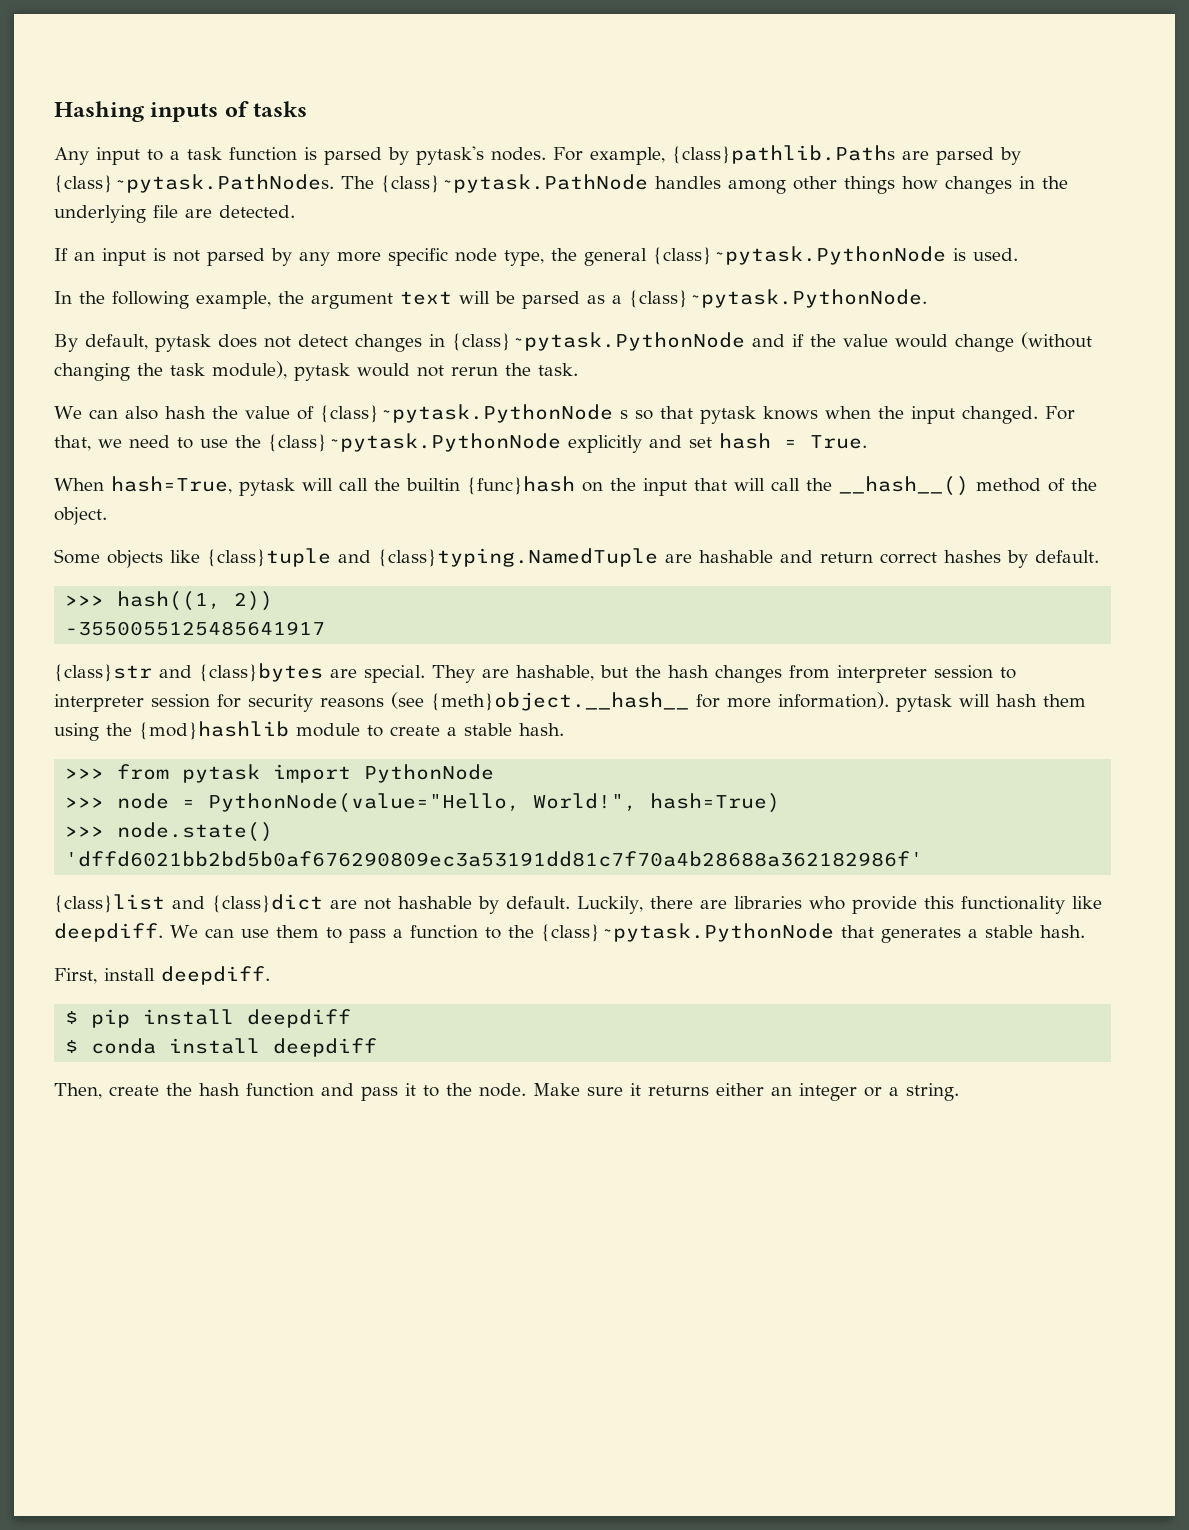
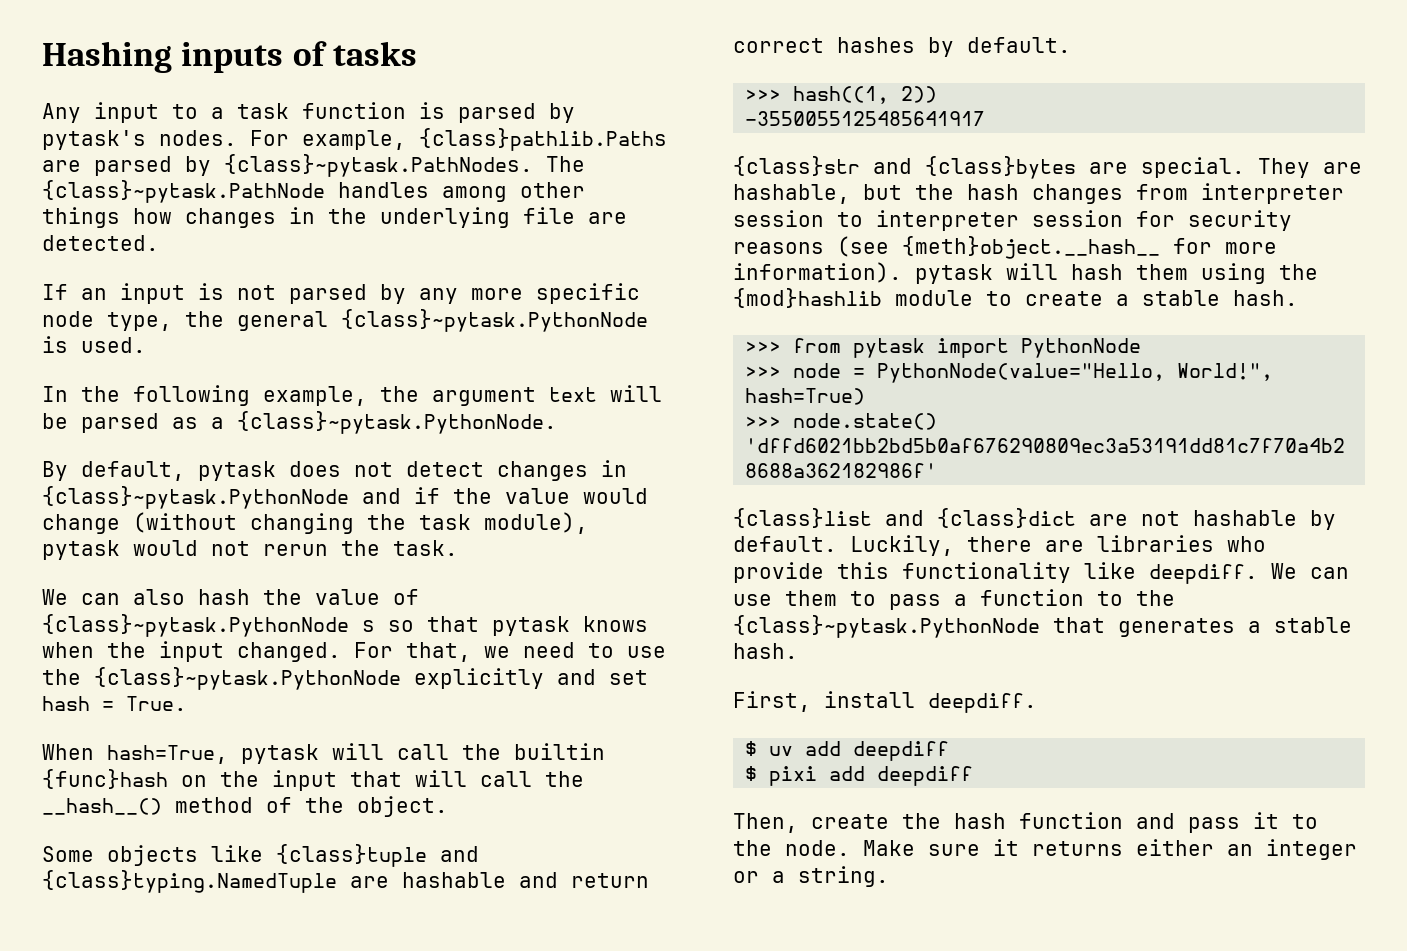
- $ pip install deepdiff
+ $ uv add deepdiff
- $ conda install deepdiff
+ $ pixi add deepdiff

